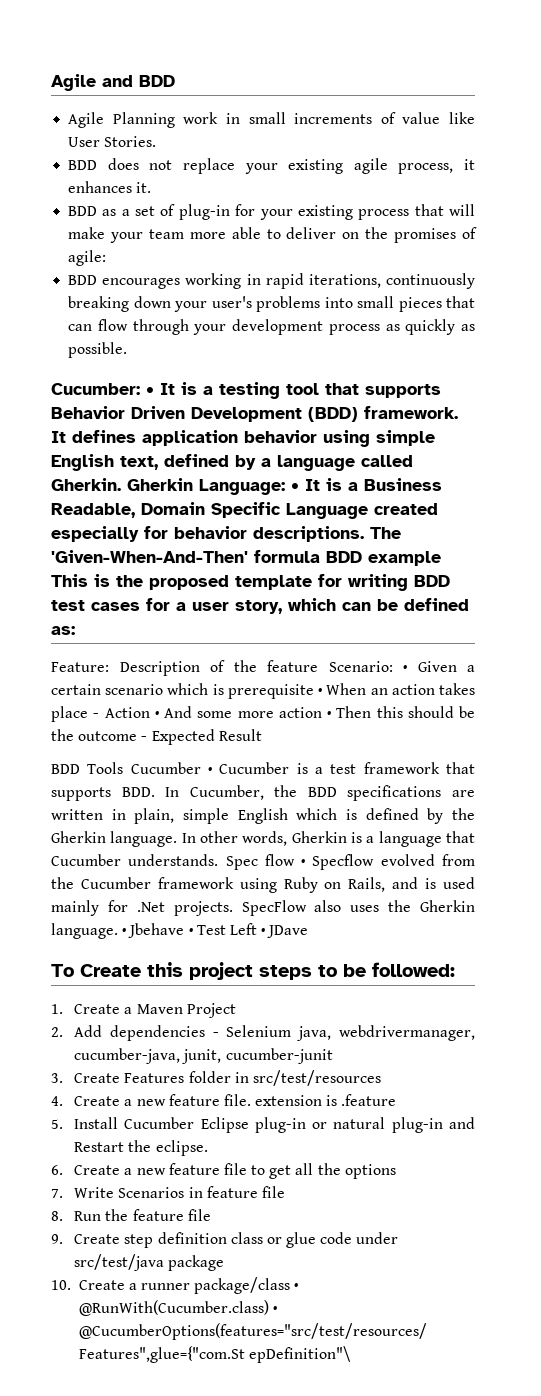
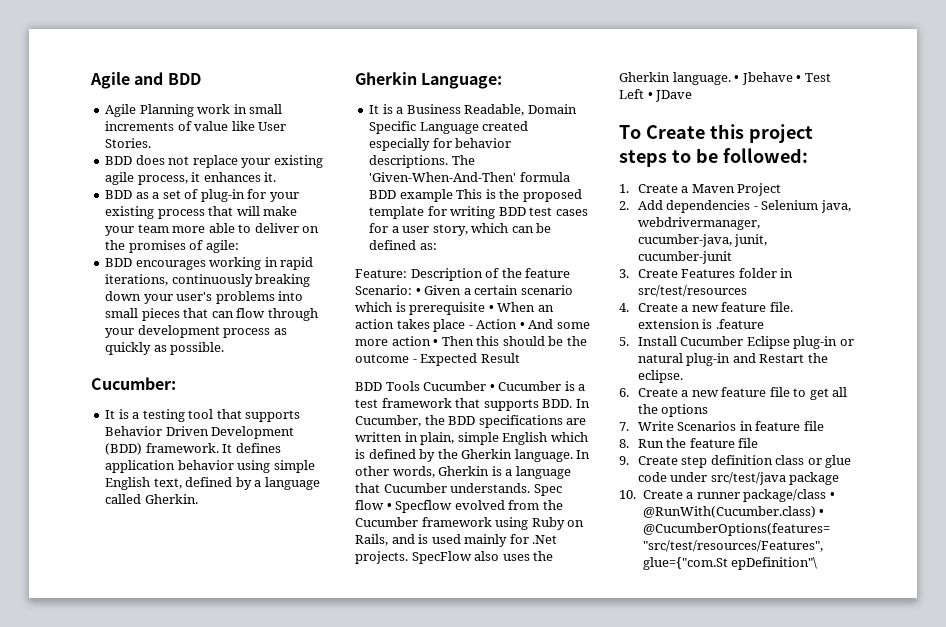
- Cucumber: • It is a testing tool that supports Behavior Driven Development (BDD) framework.
+ Cucumber:
+ It is a testing tool that supports Behavior Driven Development (BDD) framework.
- It defines application behavior using simple English text, defined by a language called Gherkin. Gherkin Language: • It is a Business Readable, Domain Specific Language created especially for behavior descriptions.
+ It defines application behavior using simple English text, defined by a language called Gherkin.
+ Gherkin Language:
+ It is a Business Readable, Domain Specific Language created especially for behavior descriptions.

